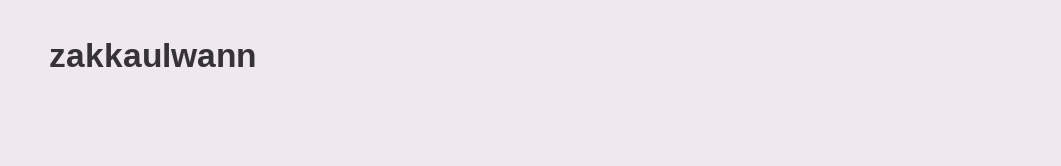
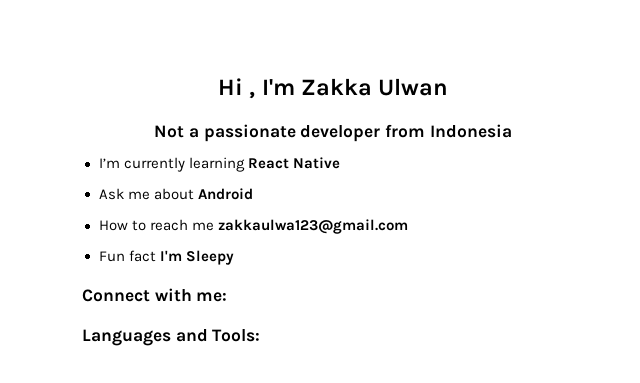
- zakkaulwann
+ Hi , I'm Zakka Ulwan
+ Not a passionate developer from Indonesia
+ I’m currently learning React Native
+ Ask me about Android
+ How to reach me zakkaulwa123@gmail.com
+ Fun fact I'm Sleepy
+ Connect with me:
+ Languages and Tools:

